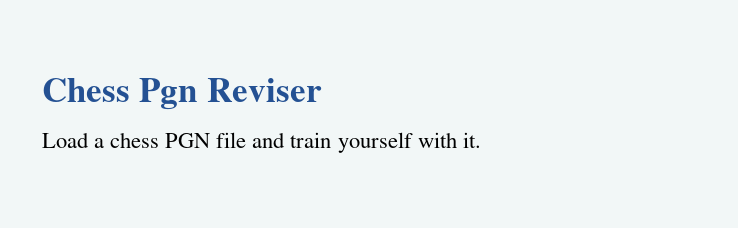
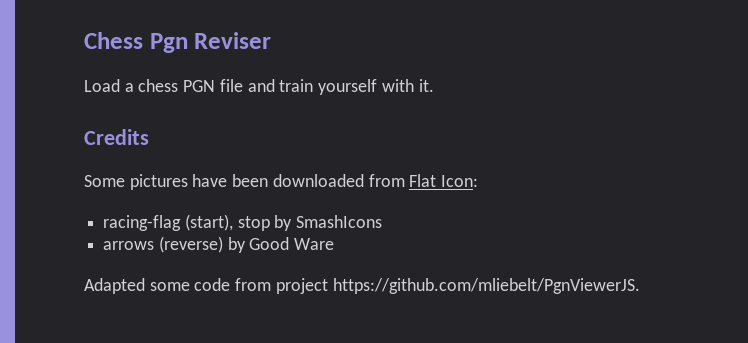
+ Credits
+ Some pictures have been downloaded from Flat Icon:
+ racing-flag (start), stop by SmashIcons
+ arrows (reverse) by Good Ware
+ Adapted some code from project https://github.com/mliebelt/PgnViewerJS.

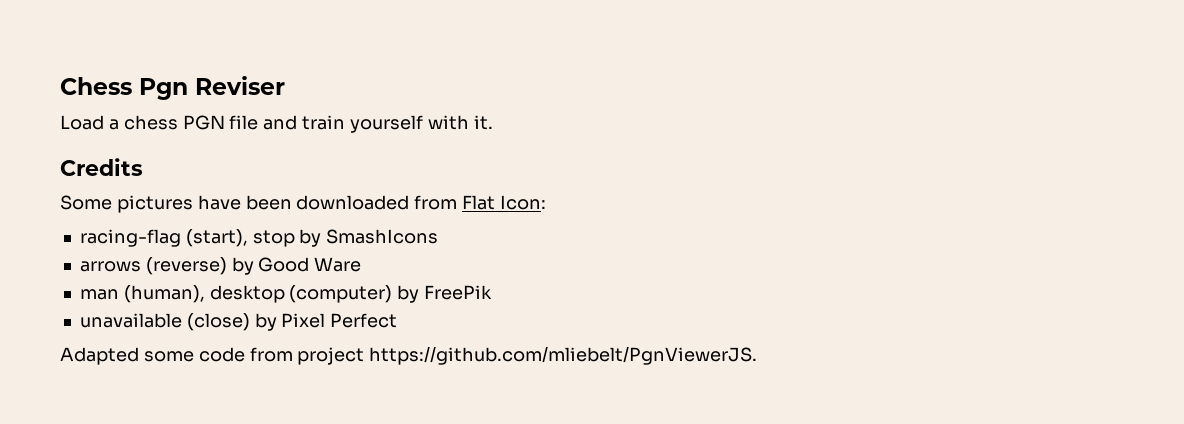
+ man (human), desktop (computer) by FreePik
+ unavailable (close) by Pixel Perfect

